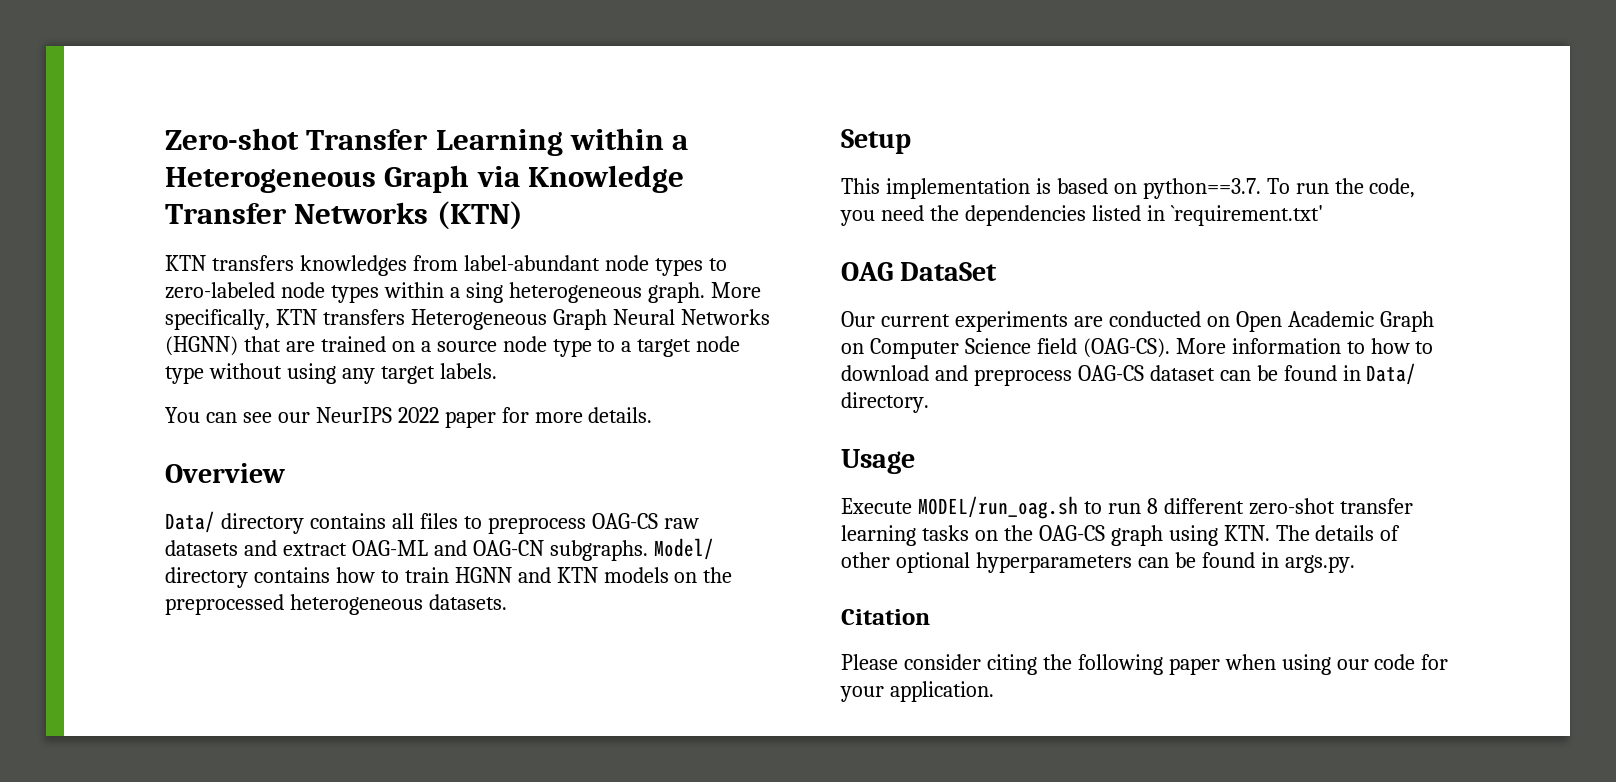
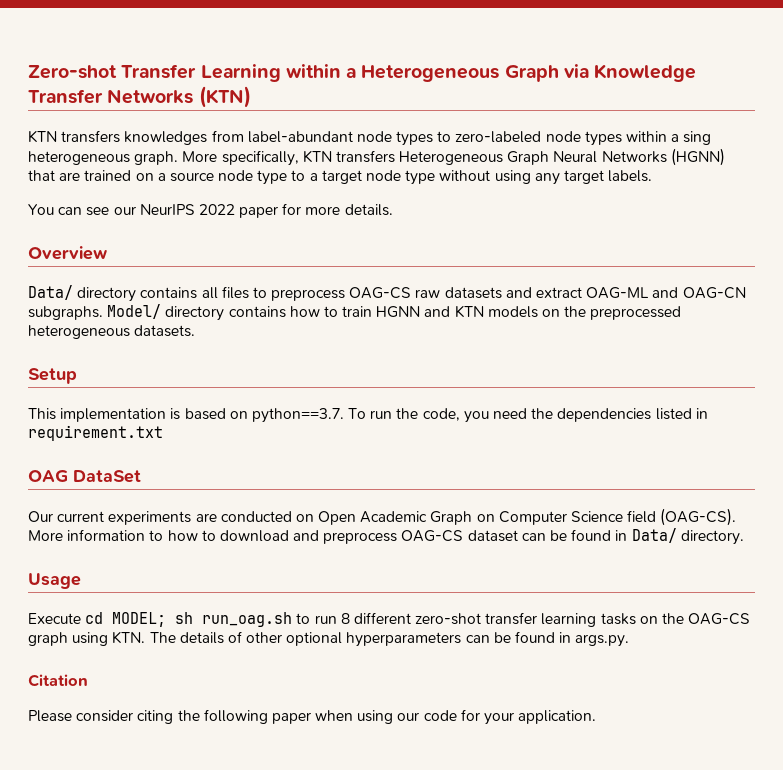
- This implementation is based on python==3.7. To run the code, you need the dependencies listed in `requirement.txt'
+ This implementation is based on python==3.7. To run the code, you need the dependencies listed in requirement.txt
- Execute MODEL/run_oag.sh to run 8 different zero-shot transfer learning tasks on the OAG-CS graph using KTN. The details of other optional hyperparameters can be found in args.py.
+ Execute cd MODEL; sh run_oag.sh to run 8 different zero-shot transfer learning tasks on the OAG-CS graph using KTN. The details of other optional hyperparameters can be found in args.py.

